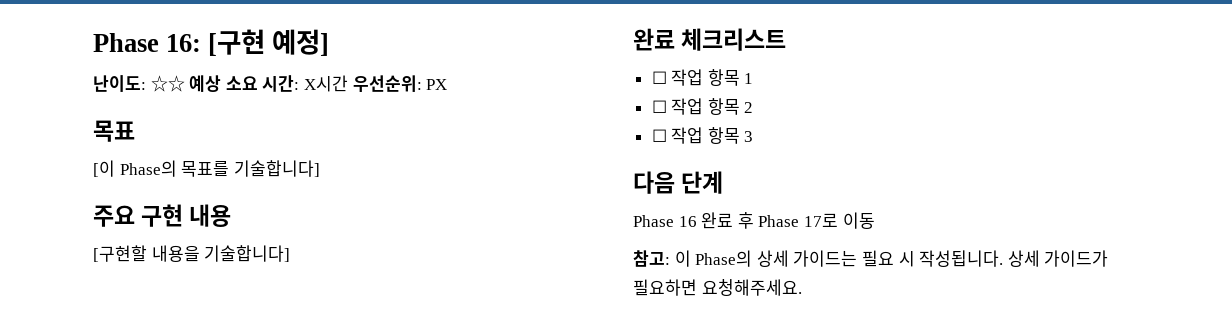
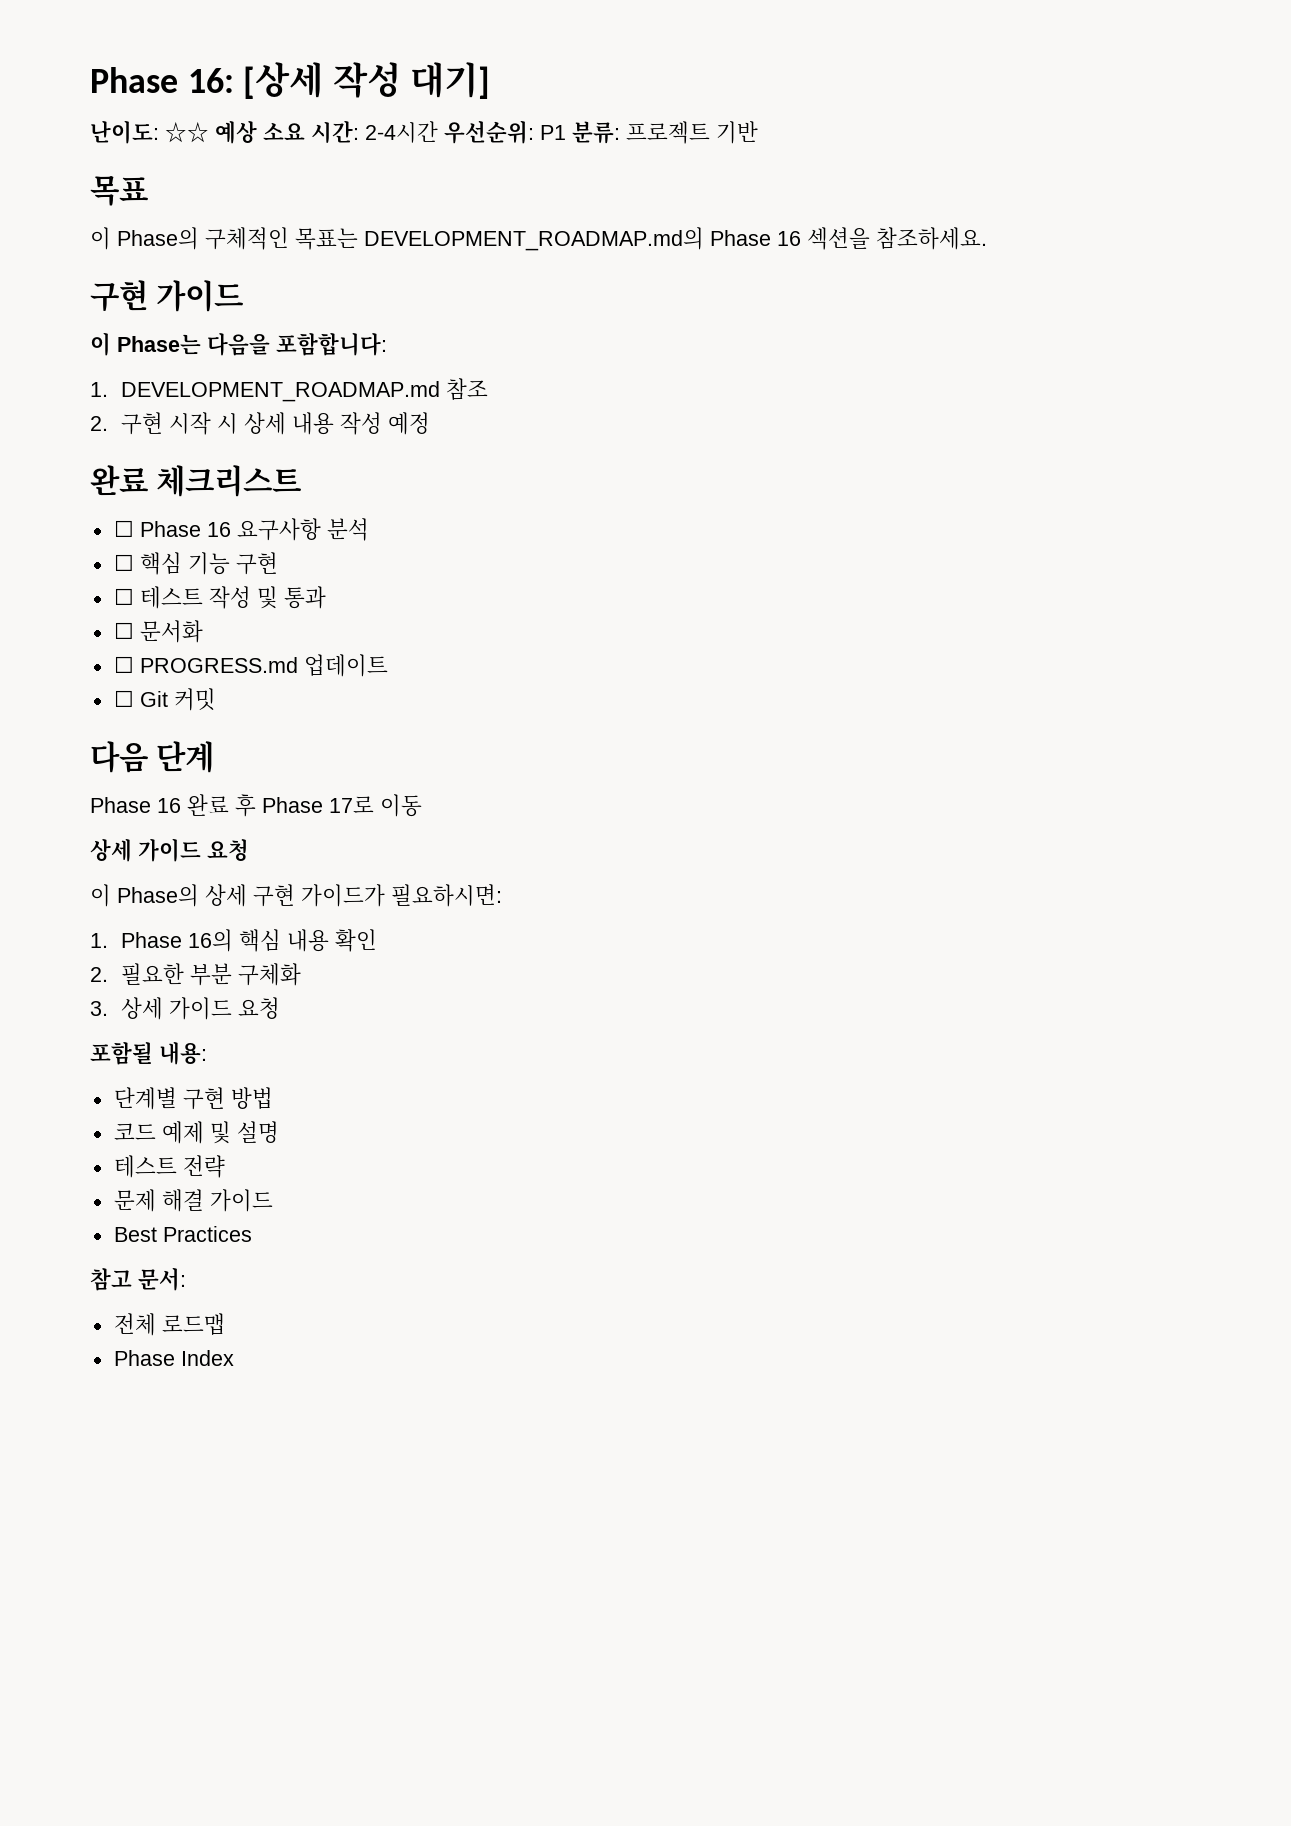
- Phase 16: [구현 예정]
+ Phase 16: [상세 작성 대기]
- 난이도: ☆☆ 예상 소요 시간: X시간 우선순위: PX
+ 난이도: ☆☆ 예상 소요 시간: 2-4시간 우선순위: P1 분류: 프로젝트 기반
  목표
- [이 Phase의 목표를 기술합니다]
- 주요 구현 내용
- [구현할 내용을 기술합니다]
+ 이 Phase의 구체적인 목표는 DEVELOPMENT_ROADMAP.md의 Phase 16 섹션을 참조하세요.
+ 구현 가이드
+ 이 Phase는 다음을 포함합니다:
+ 1. DEVELOPMENT_ROADMAP.md 참조
+ 2. 구현 시작 시 상세 내용 작성 예정
  완료 체크리스트
- ☐ 작업 항목 1
- ☐ 작업 항목 2
- ☐ 작업 항목 3
+ ☐ Phase 16 요구사항 분석
+ ☐ 핵심 기능 구현
+ ☐ 테스트 작성 및 통과
+ ☐ 문서화
+ ☐ PROGRESS.md 업데이트
+ ☐ Git 커밋
  Phase 16 완료 후 Phase 17로 이동
- 참고: 이 Phase의 상세 가이드는 필요 시 작성됩니다. 상세 가이드가 필요하면 요청해주세요.
+ 상세 가이드 요청
+ 이 Phase의 상세 구현 가이드가 필요하시면:
+ 1. Phase 16의 핵심 내용 확인
+ 2. 필요한 부분 구체화
+ 3. 상세 가이드 요청
+ 포함될 내용:
+ 단계별 구현 방법
+ 코드 예제 및 설명
+ 테스트 전략
+ 문제 해결 가이드
+ Best Practices
+ 참고 문서:
+ 전체 로드맵
+ Phase Index

